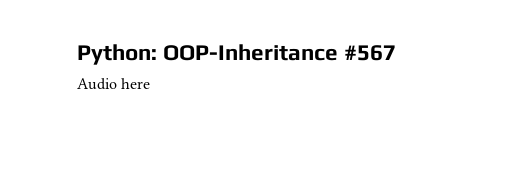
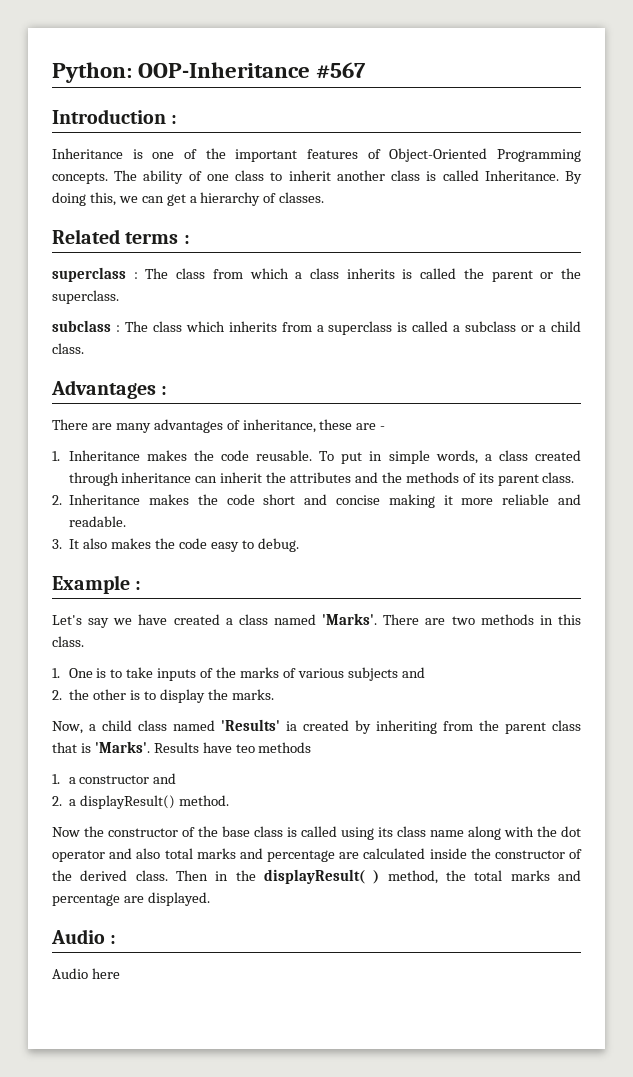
+ Introduction :
+ Inheritance is one of the important features of Object-Oriented Programming concepts. The ability of one class to inherit another class is called Inheritance. By doing this, we can get a hierarchy of classes.
+ Related terms :
+ superclass : The class from which a class inherits is called the parent or the superclass.
+ subclass : The class which inherits from a superclass is called a subclass or a child class.
+ Advantages :
+ There are many advantages of inheritance, these are -
+ 1. Inheritance makes the code reusable. To put in simple words, a class created through inheritance can inherit the attributes and the methods of its parent class.
+ 2. Inheritance makes the code short and concise making it more reliable and readable.
+ 3. It also makes the code easy to debug.
+ Example :
+ Let's say we have created a class named 'Marks'. There are two methods in this class.
+ 1. One is to take inputs of the marks of various subjects and
+ 2. the other is to display the marks.
+ Now, a child class named 'Results' ia created by inheriting from the parent class that is 'Marks'. Results have teo methods
+ 1. a constructor and
+ 2. a displayResult() method.
+ Now the constructor of the base class is called using its class name along with the dot operator and also total marks and percentage are calculated inside the constructor of the derived class. Then in the displayResult( ) method, the total marks and percentage are displayed.
+ Audio :

